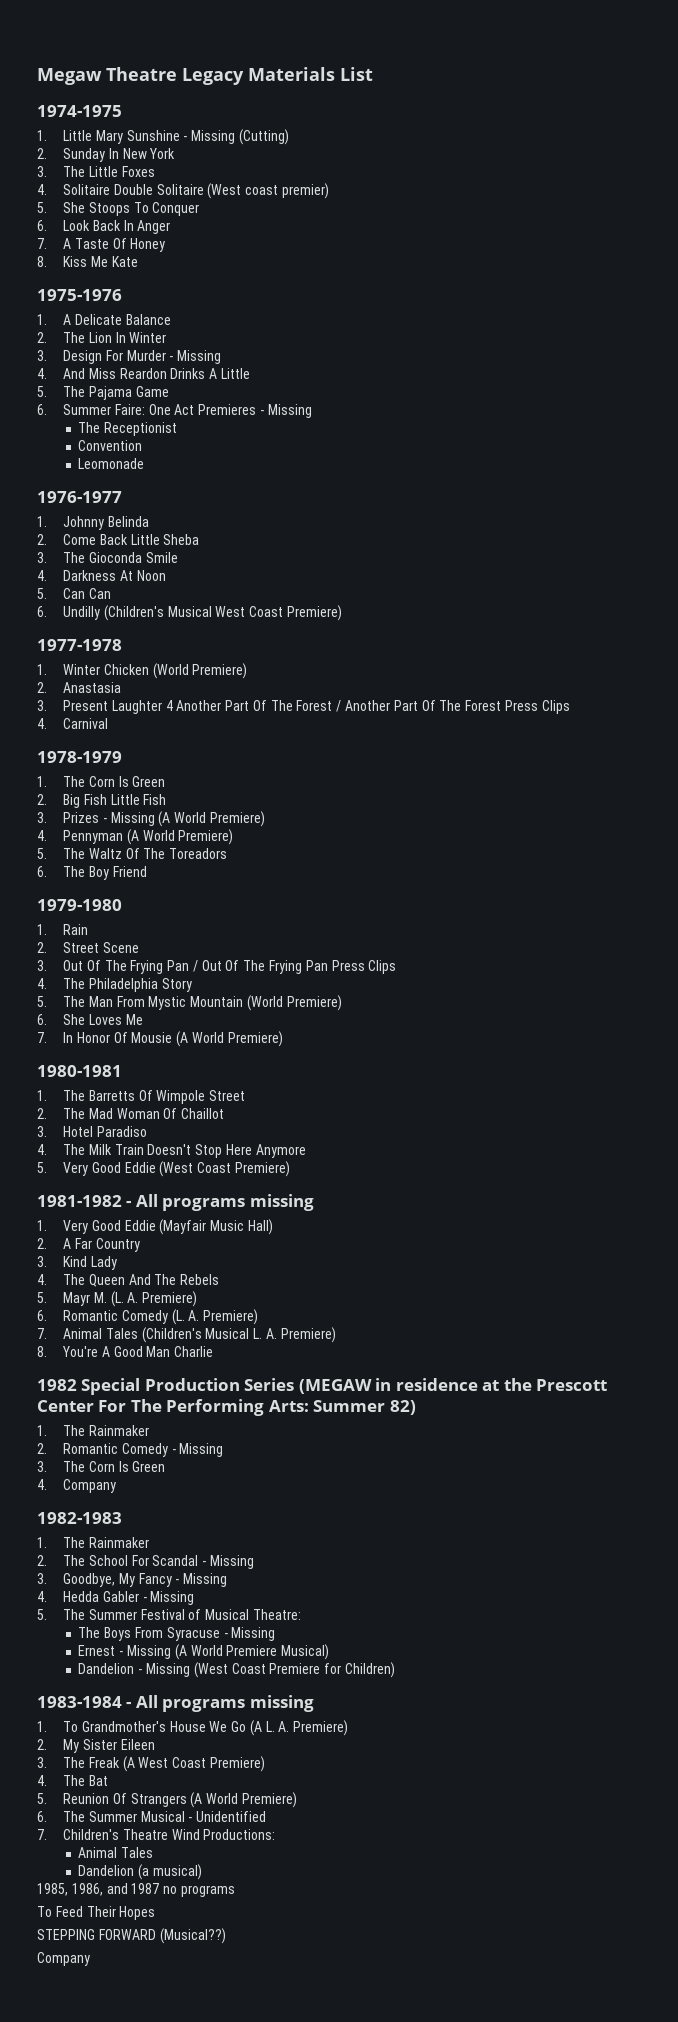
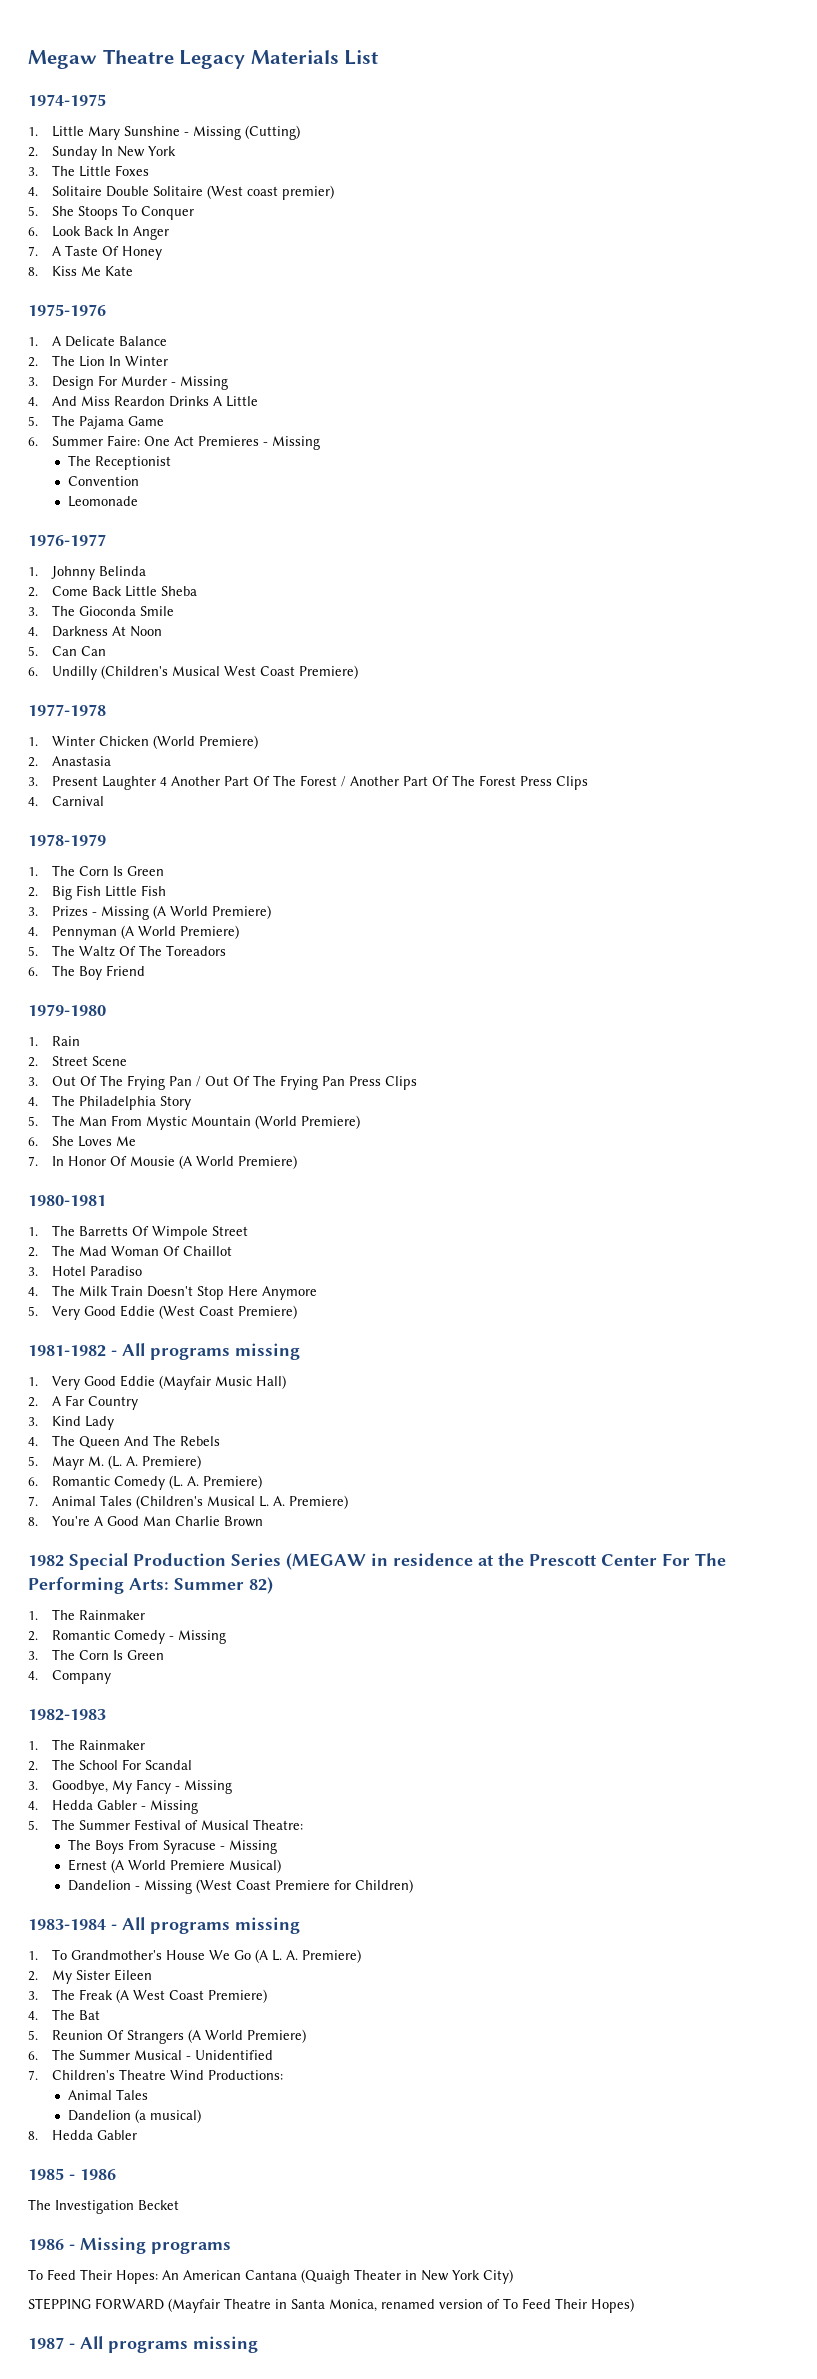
- 8. You're A Good Man Charlie
+ 8. You're A Good Man Charlie Brown
- 2. The School For Scandal - Missing
+ 2. The School For Scandal
- Ernest - Missing (A World Premiere Musical)
+ Ernest (A World Premiere Musical)
- 1985, 1986, and 1987 no programs
- To Feed Their Hopes
- STEPPING FORWARD (Musical??)
- Company
+ 8. Hedda Gabler
+ 1985 - 1986
+ The Investigation Becket
+ 1986 - Missing programs
+ To Feed Their Hopes: An American Cantana (Quaigh Theater in New York City)
+ STEPPING FORWARD (Mayfair Theatre in Santa Monica, renamed version of To Feed Their Hopes)
+ 1987 - All programs missing

